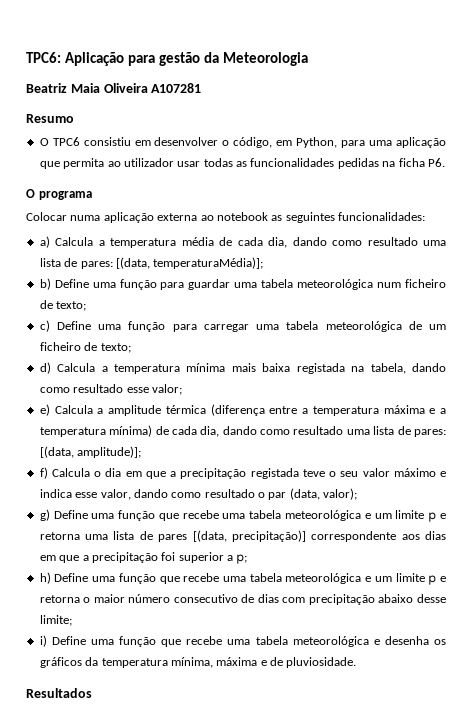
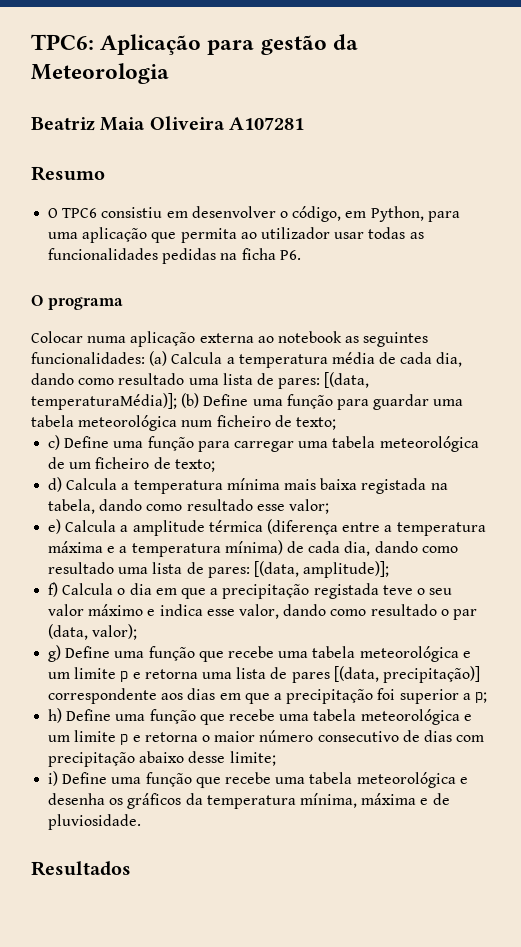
- Colocar numa aplicação externa ao notebook as seguintes funcionalidades:
- a) Calcula a temperatura média de cada dia, dando como resultado uma lista de pares: [(data, temperaturaMédia)];
- b) Define uma função para guardar uma tabela meteorológica num ficheiro de texto;
+ Colocar numa aplicação externa ao notebook as seguintes funcionalidades: (a) Calcula a temperatura média de cada dia, dando como resultado uma lista de pares: [(data, temperaturaMédia)]; (b) Define uma função para guardar uma tabela meteorológica num ficheiro de texto;

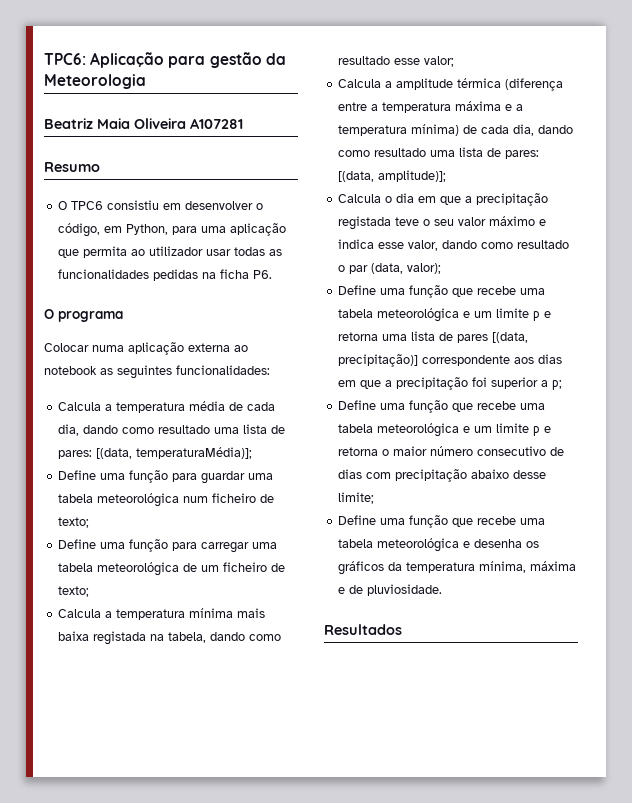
- Colocar numa aplicação externa ao notebook as seguintes funcionalidades: (a) Calcula a temperatura média de cada dia, dando como resultado uma lista de pares: [(data, temperaturaMédia)]; (b) Define uma função para guardar uma tabela meteorológica num ficheiro de texto;
+ Colocar numa aplicação externa ao notebook as seguintes funcionalidades:
+ Calcula a temperatura média de cada dia, dando como resultado uma lista de pares: [(data, temperaturaMédia)];
+ Define uma função para guardar uma tabela meteorológica num ficheiro de texto;
- c) Define uma função para carregar uma tabela meteorológica de um ficheiro de texto;
+ Define uma função para carregar uma tabela meteorológica de um ficheiro de texto;
- d) Calcula a temperatura mínima mais baixa registada na tabela, dando como resultado esse valor;
+ Calcula a temperatura mínima mais baixa registada na tabela, dando como resultado esse valor;
- e) Calcula a amplitude térmica (diferença entre a temperatura máxima e a temperatura mínima) de cada dia, dando como resultado uma lista de pares: [(data, amplitude)];
+ Calcula a amplitude térmica (diferença entre a temperatura máxima e a temperatura mínima) de cada dia, dando como resultado uma lista de pares: [(data, amplitude)];
- f) Calcula o dia em que a precipitação registada teve o seu valor máximo e indica esse valor, dando como resultado o par (data, valor);
+ Calcula o dia em que a precipitação registada teve o seu valor máximo e indica esse valor, dando como resultado o par (data, valor);
- g) Define uma função que recebe uma tabela meteorológica e um limite p e retorna uma lista de pares [(data, precipitação)] correspondente aos dias em que a precipitação foi superior a p;
+ Define uma função que recebe uma tabela meteorológica e um limite p e retorna uma lista de pares [(data, precipitação)] correspondente aos dias em que a precipitação foi superior a p;
- h) Define uma função que recebe uma tabela meteorológica e um limite p e retorna o maior número consecutivo de dias com precipitação abaixo desse limite;
+ Define uma função que recebe uma tabela meteorológica e um limite p e retorna o maior número consecutivo de dias com precipitação abaixo desse limite;
- i) Define uma função que recebe uma tabela meteorológica e desenha os gráficos da temperatura mínima, máxima e de pluviosidade.
+ Define uma função que recebe uma tabela meteorológica e desenha os gráficos da temperatura mínima, máxima e de pluviosidade.

